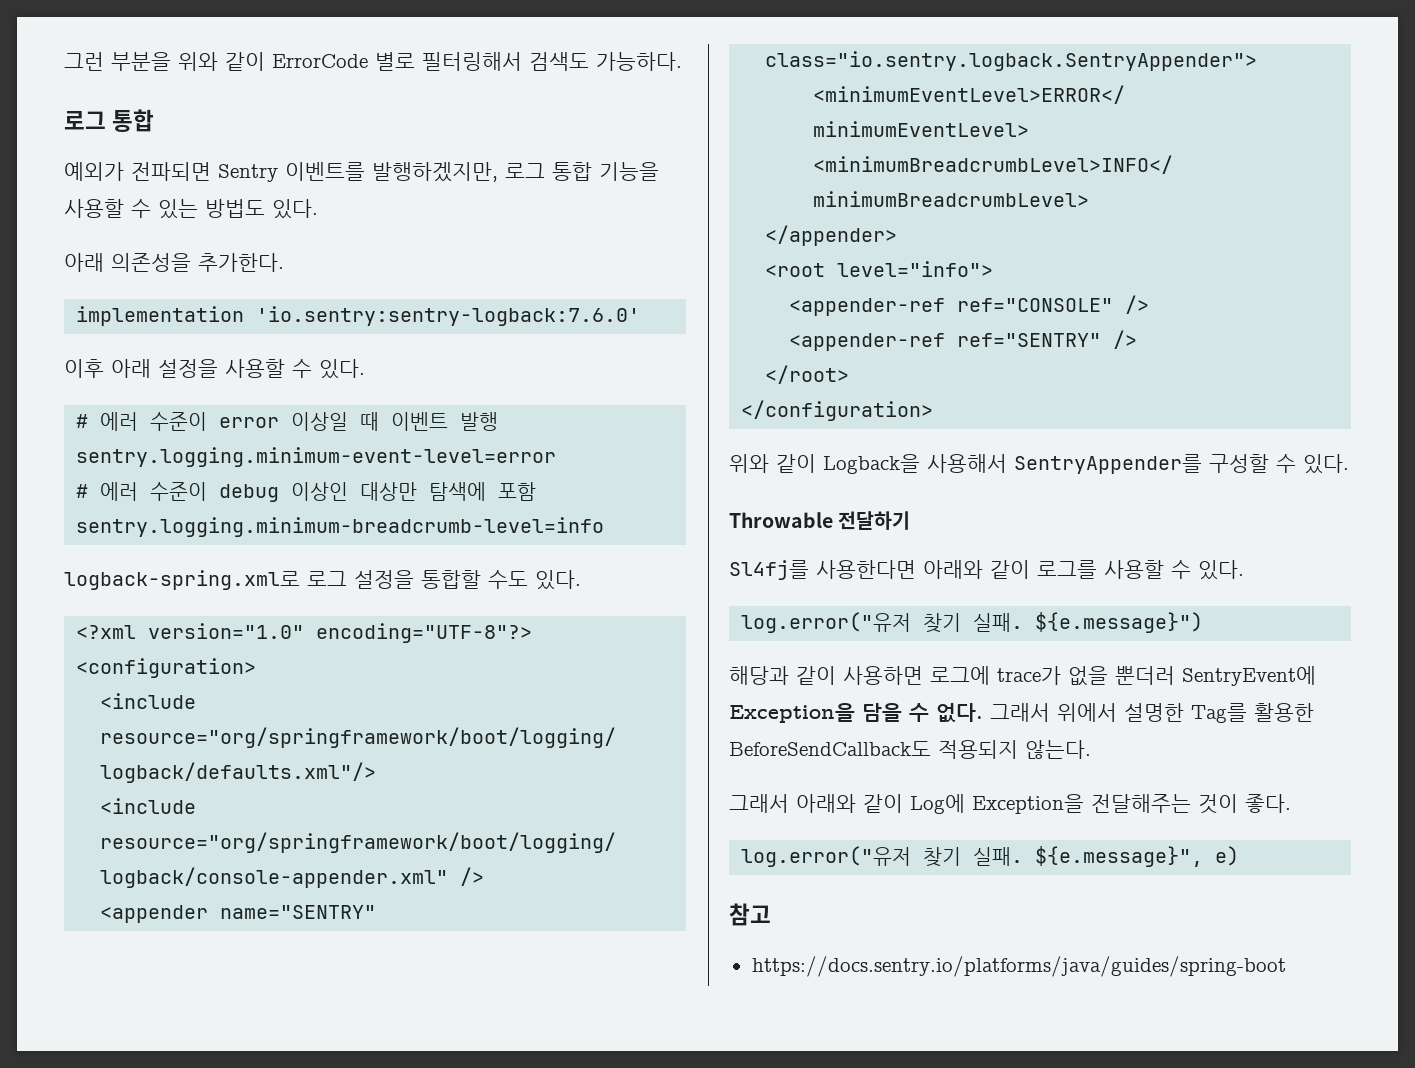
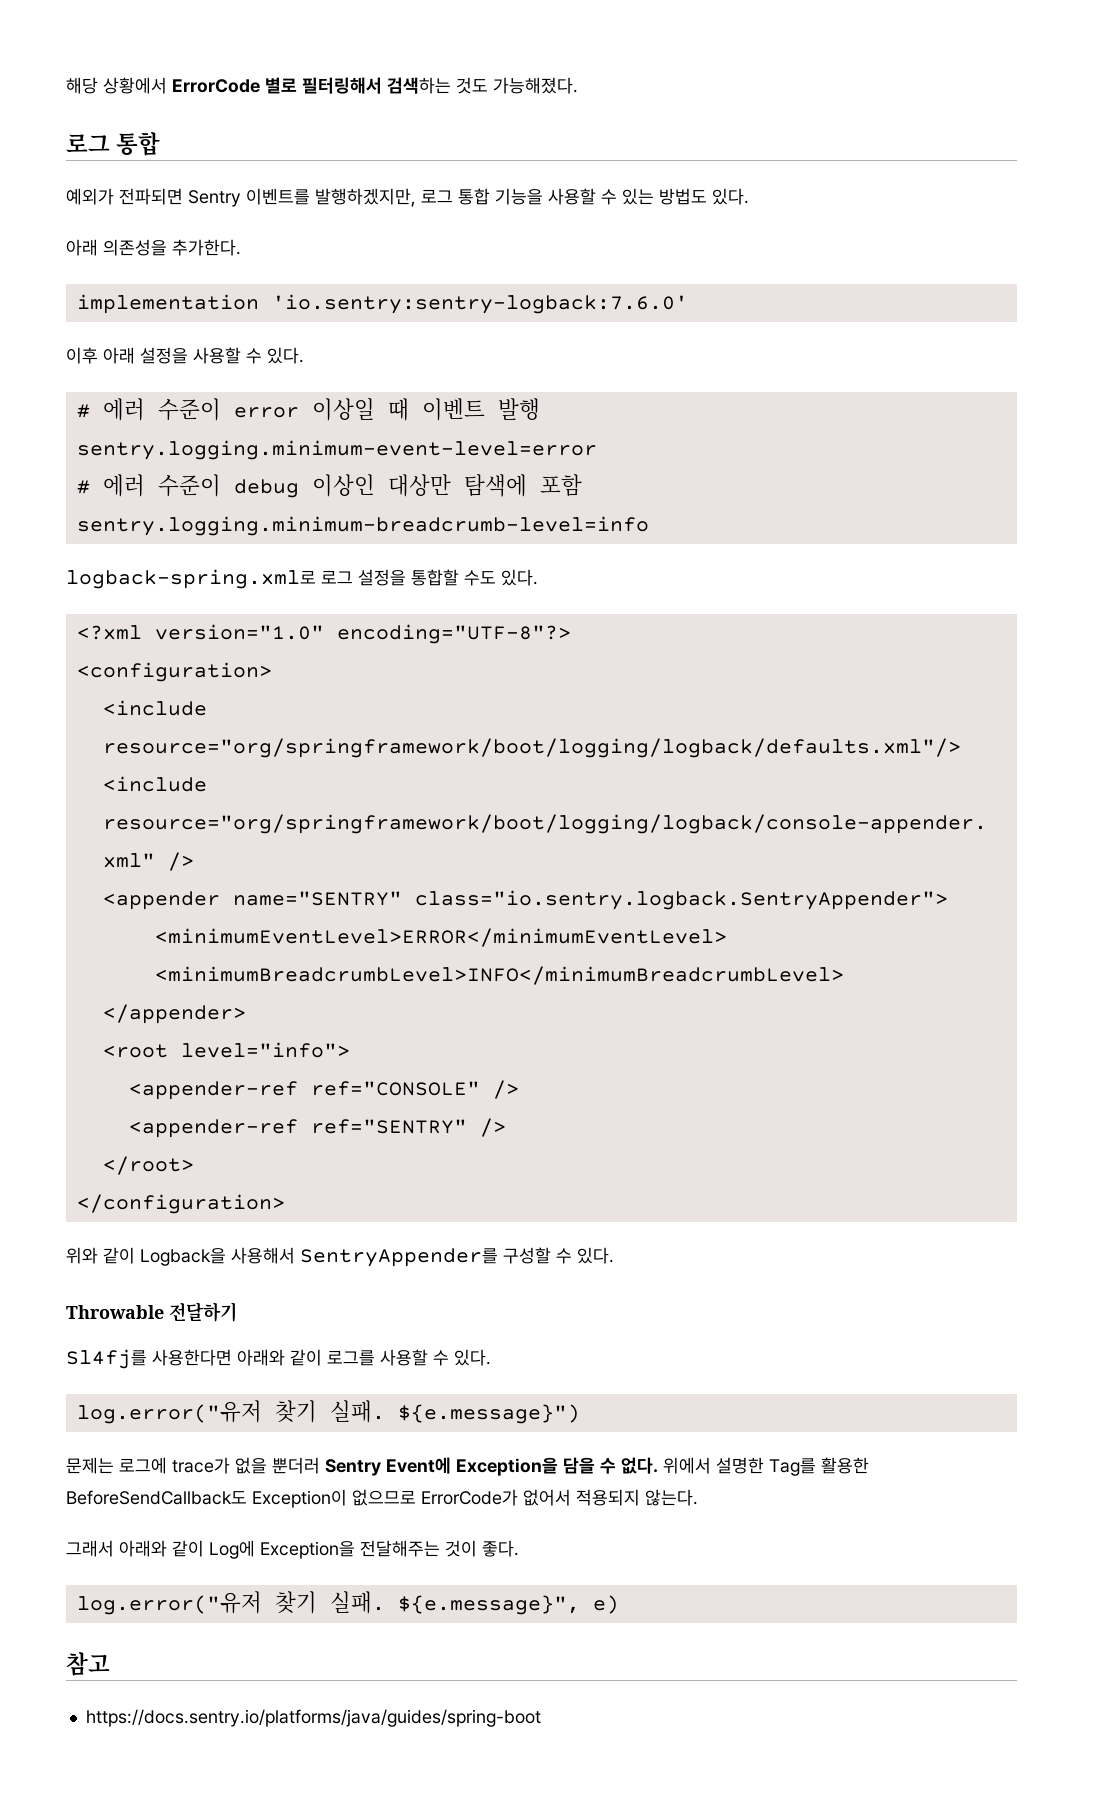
- 그런 부분을 위와 같이 ErrorCode 별로 필터링해서 검색도 가능하다.
+ 해당 상황에서 ErrorCode 별로 필터링해서 검색하는 것도 가능해졌다.
- 해당과 같이 사용하면 로그에 trace가 없을 뿐더러 SentryEvent에 Exception을 담을 수 없다.
+ 문제는 로그에 trace가 없을 뿐더러 Sentry Event에 Exception을 담을 수 없다.
- 그래서 위에서 설명한 Tag를 활용한 BeforeSendCallback도 적용되지 않는다.
+ 위에서 설명한 Tag를 활용한 BeforeSendCallback도 Exception이 없으므로 ErrorCode가 없어서 적용되지 않는다.

